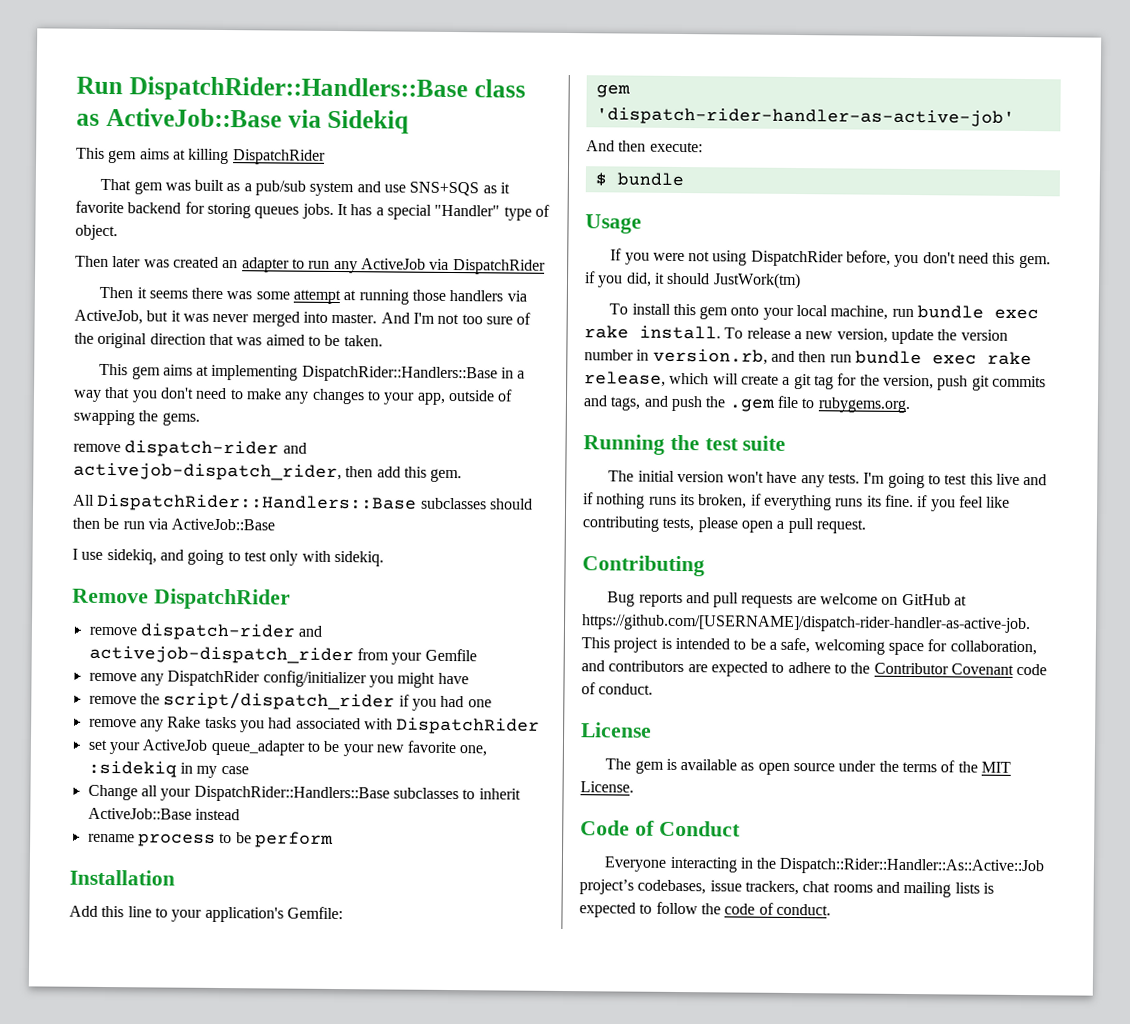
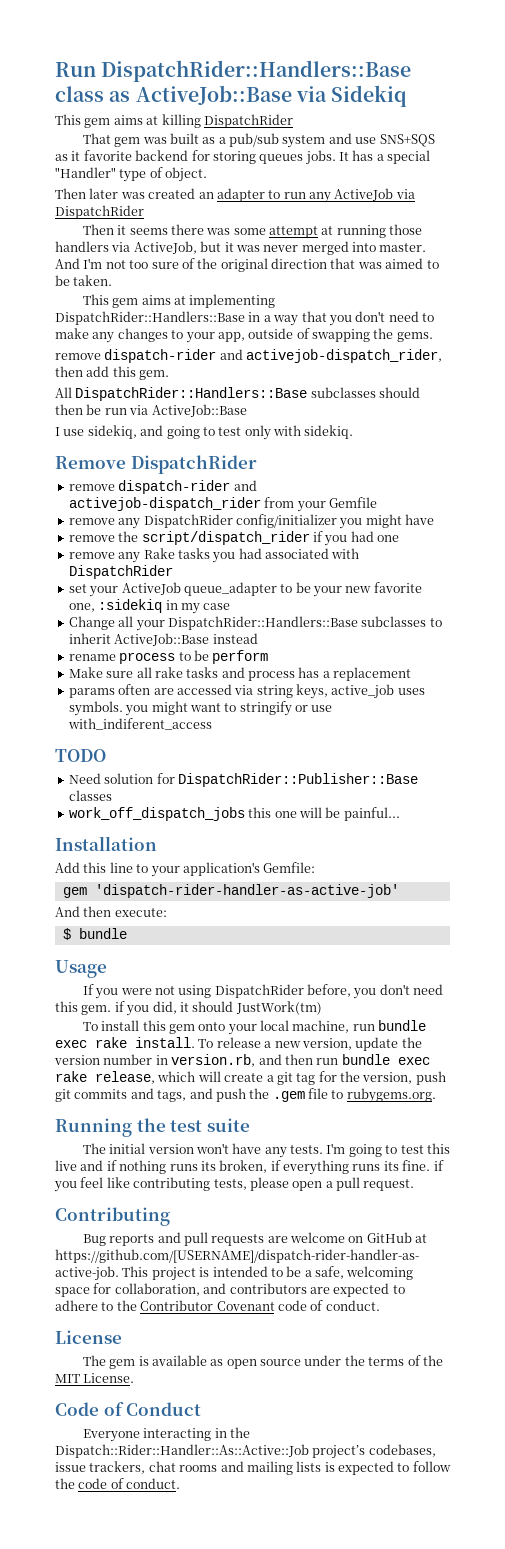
+ Make sure all rake tasks and process has a replacement
+ params often are accessed via string keys, active_job uses symbols. you might want to stringify or use with_indiferent_access
+ TODO
+ Need solution for DispatchRider::Publisher::Base classes
+ work_off_dispatch_jobs this one will be painful...

